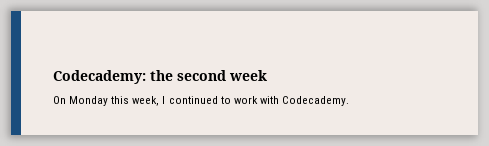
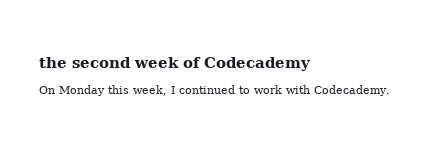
- Codecademy: the second week
+ the second week of Codecademy

